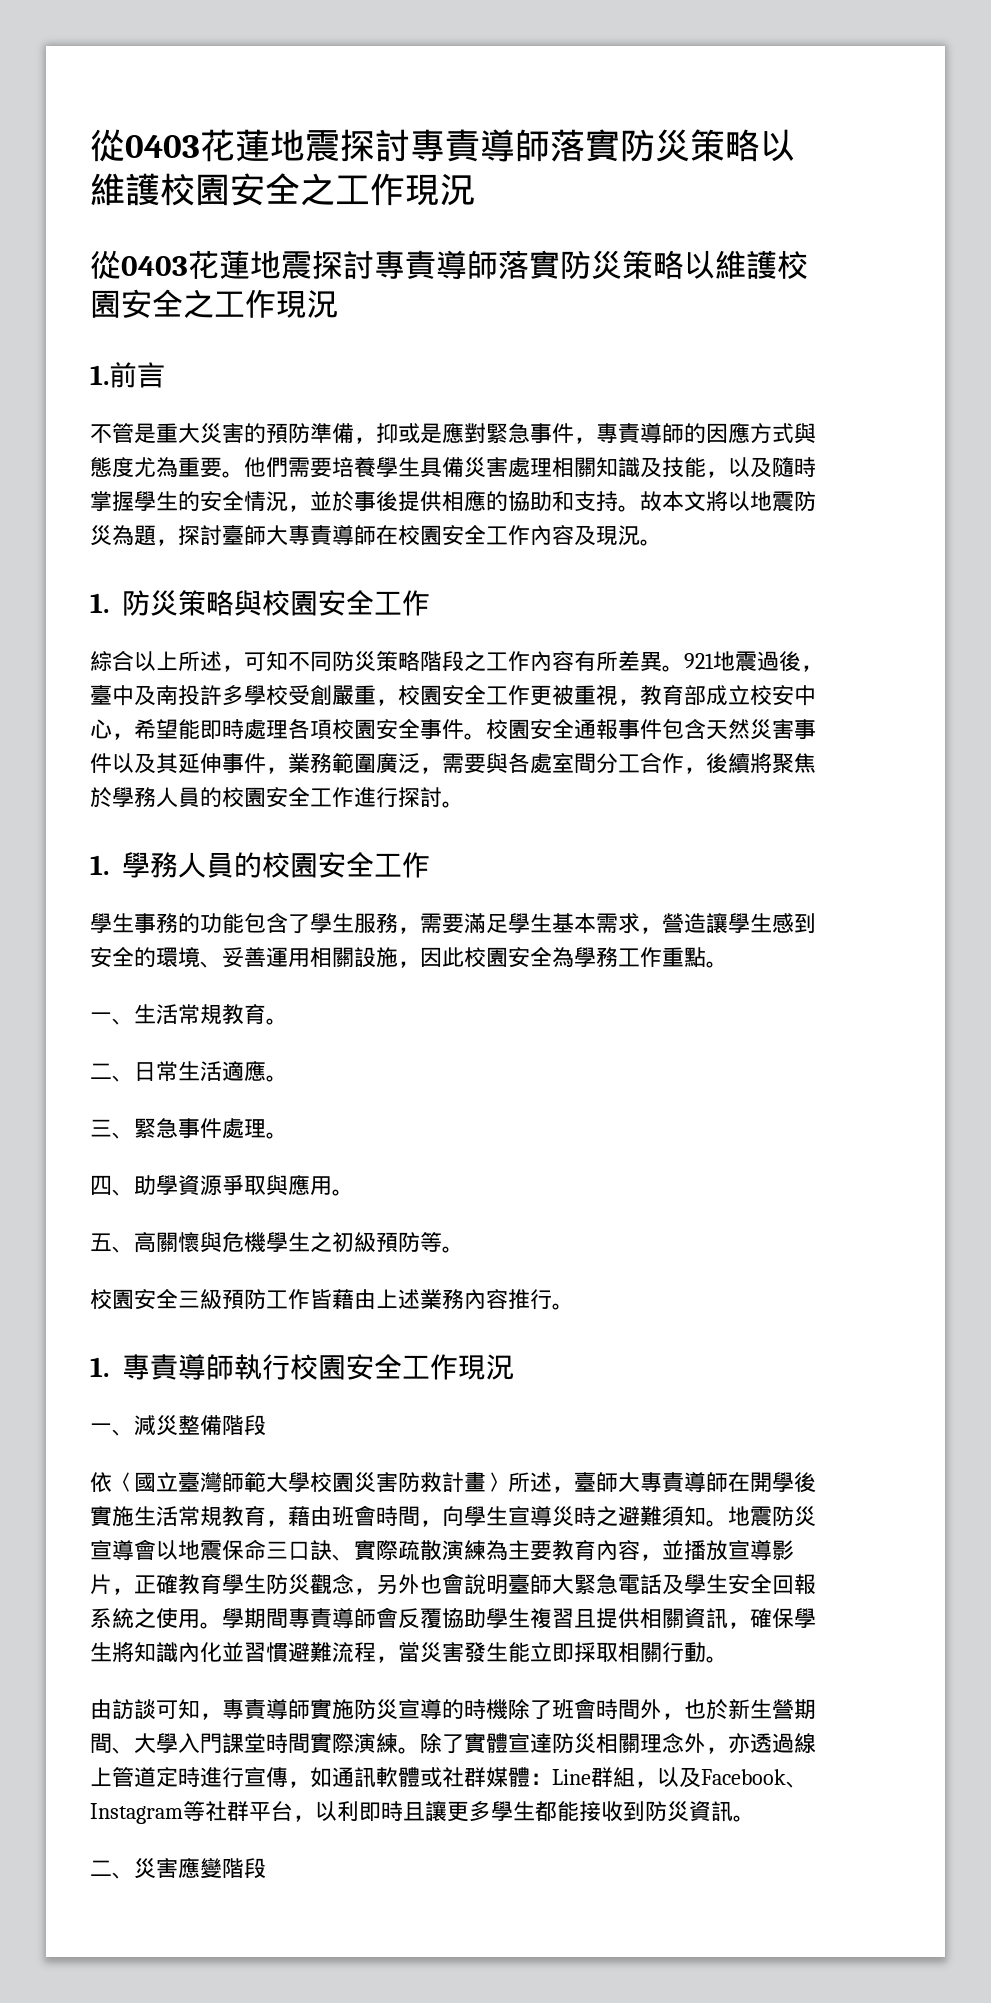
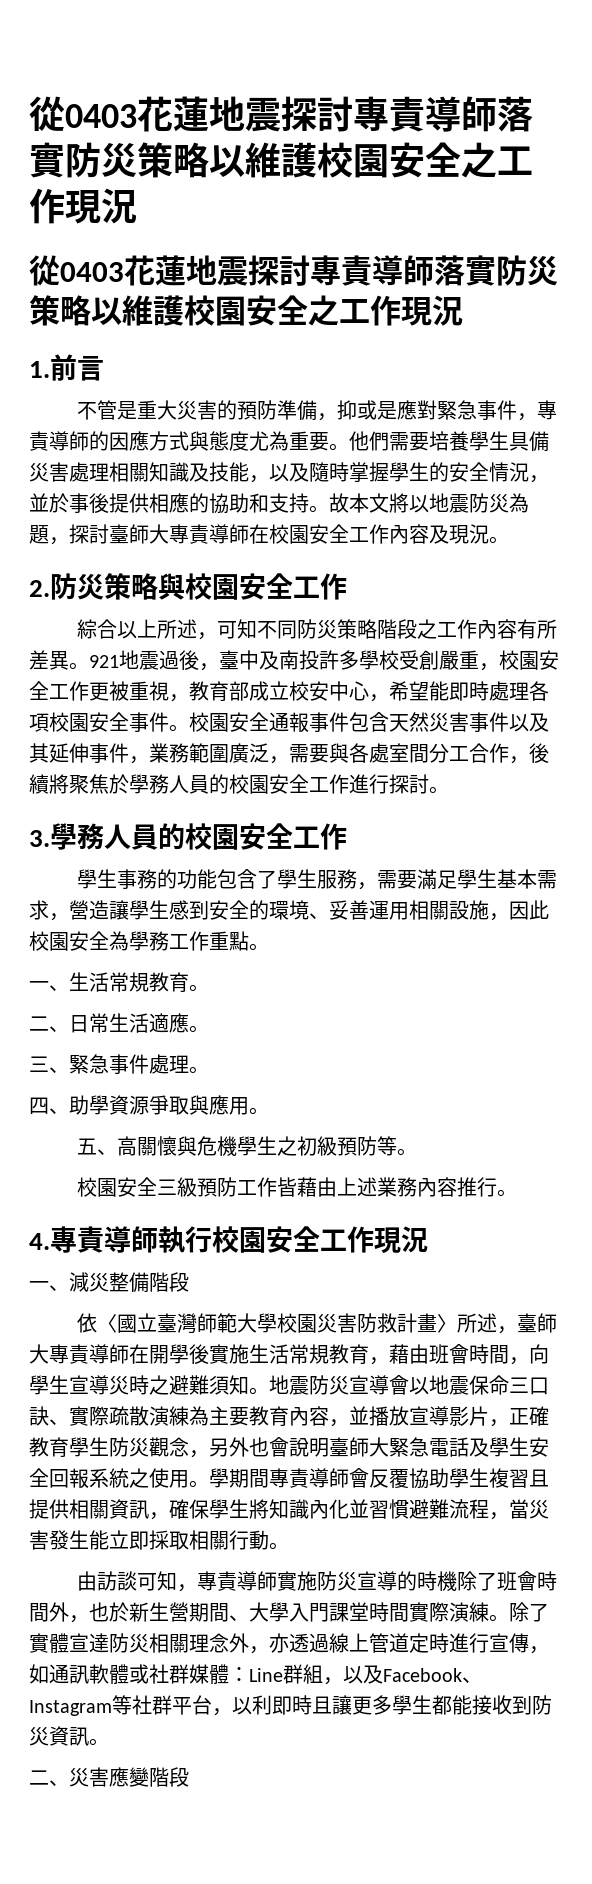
- 1.防災策略與校園安全工作
+ 2.防災策略與校園安全工作
- 1.學務人員的校園安全工作
+ 3.學務人員的校園安全工作
- 1.專責導師執行校園安全工作現況
+ 4.專責導師執行校園安全工作現況

